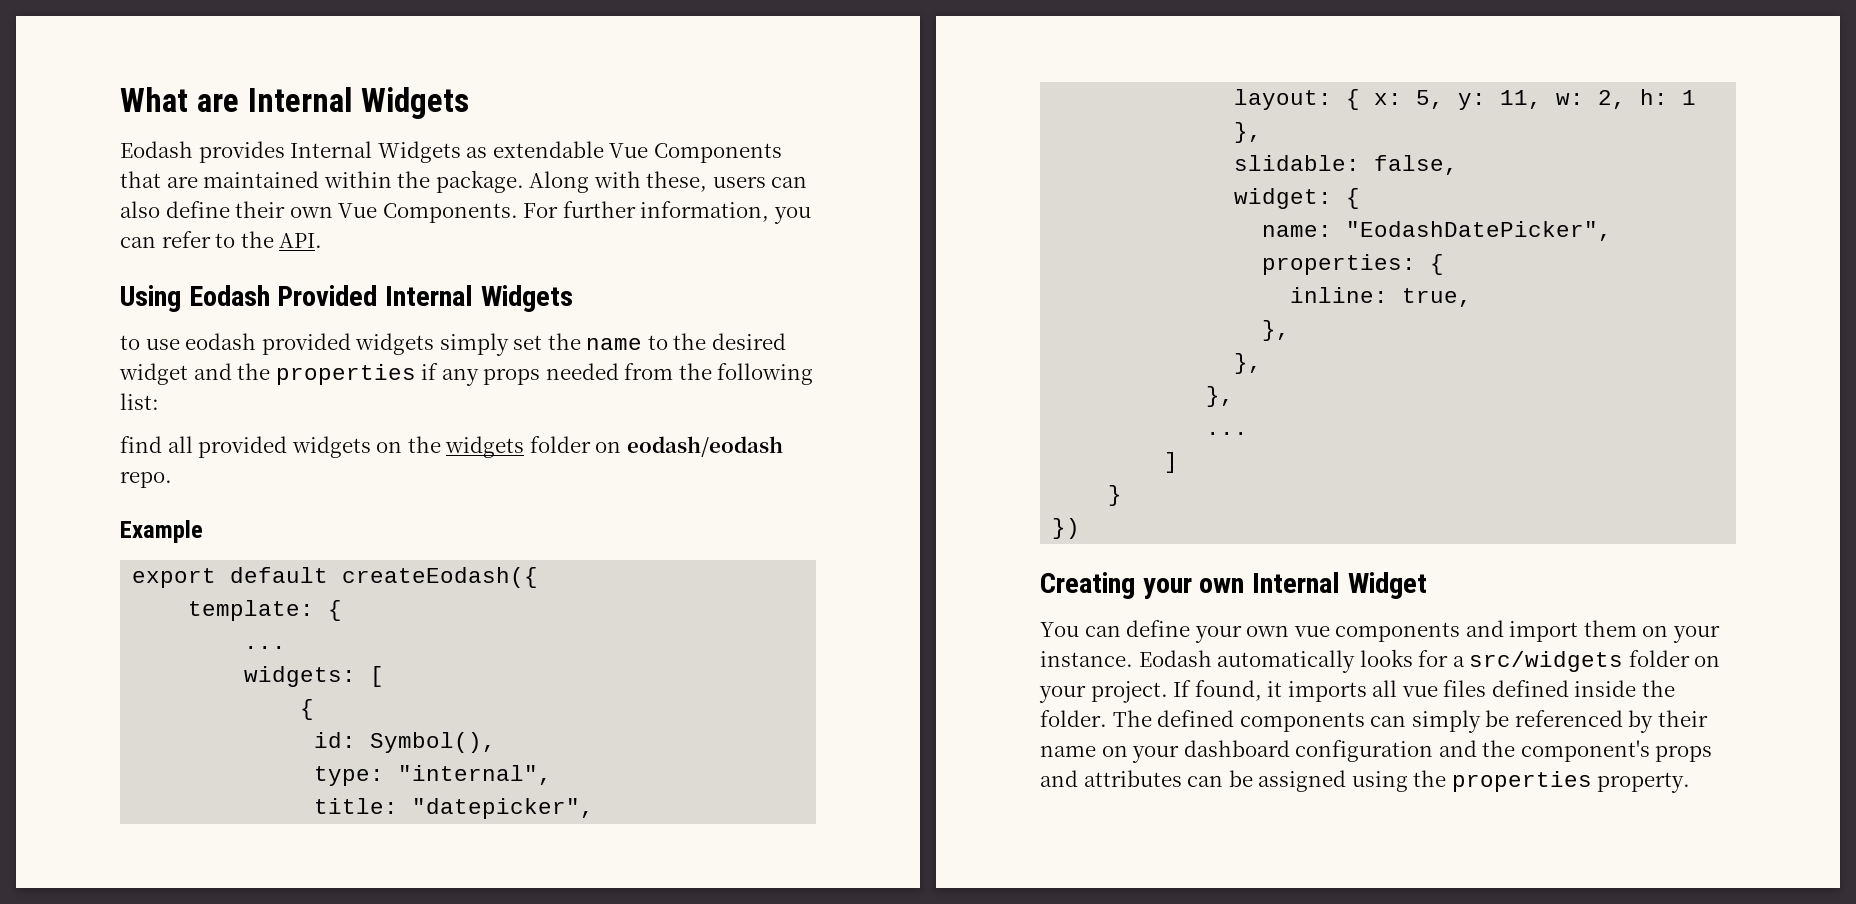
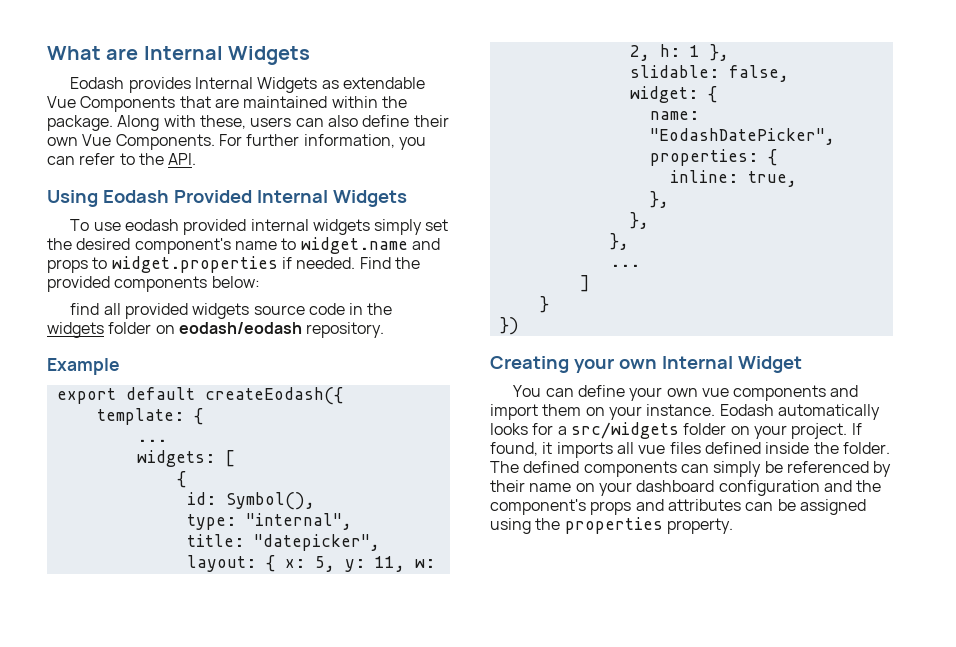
- to use eodash provided widgets simply set the name to the desired widget and the properties if any props needed from the following list:
+ To use eodash provided internal widgets simply set the desired component's name to widget.name and props to widget.properties if needed. Find the provided components below:
- find all provided widgets on the widgets folder on eodash/eodash repo.
+ find all provided widgets source code in the widgets folder on eodash/eodash repository.

